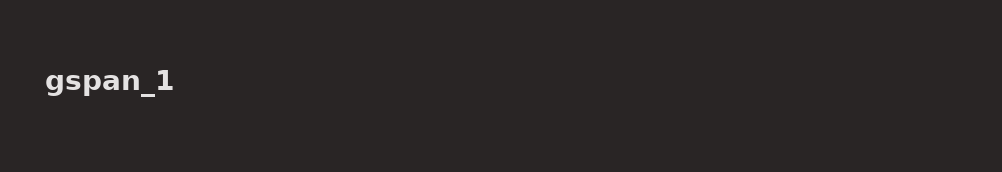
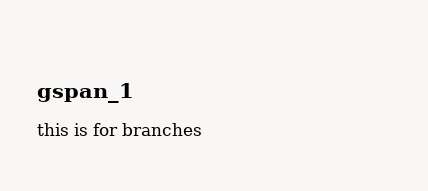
+ this is for branches

